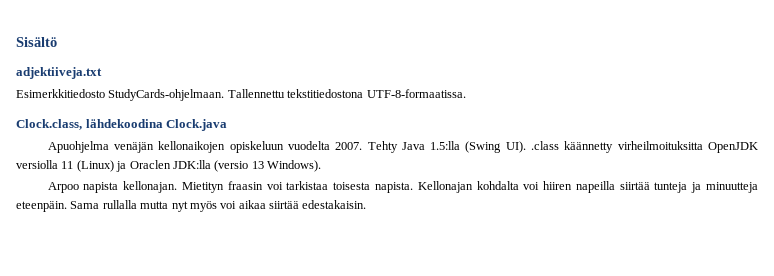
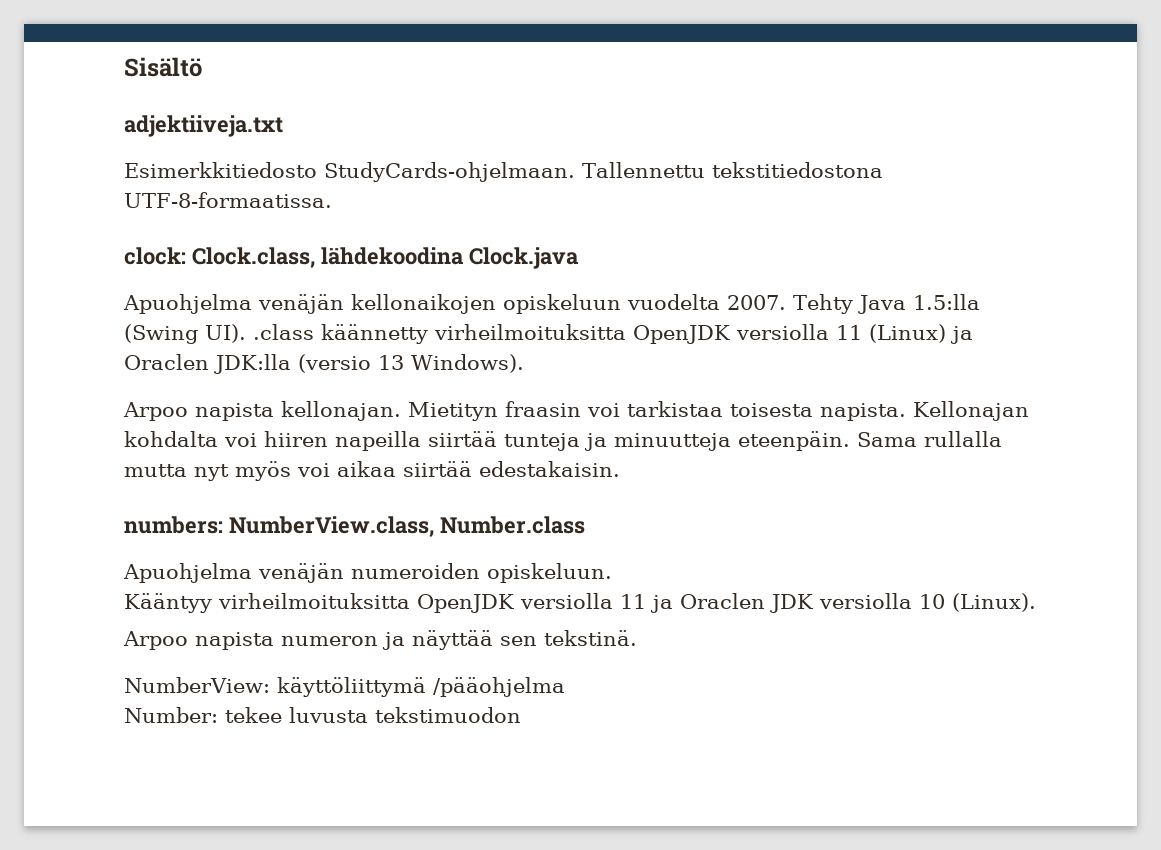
- Clock.class, lähdekoodina Clock.java
+ clock: Clock.class, lähdekoodina Clock.java
+ numbers: NumberView.class, Number.class
+ Apuohjelma venäjän numeroiden opiskeluun.
+ Kääntyy virheilmoituksitta OpenJDK versiolla 11 ja Oraclen JDK versiolla 10 (Linux).
+ Arpoo napista numeron ja näyttää sen tekstinä.
+ NumberView: käyttöliittymä /pääohjelma
+ Number: tekee luvusta tekstimuodon

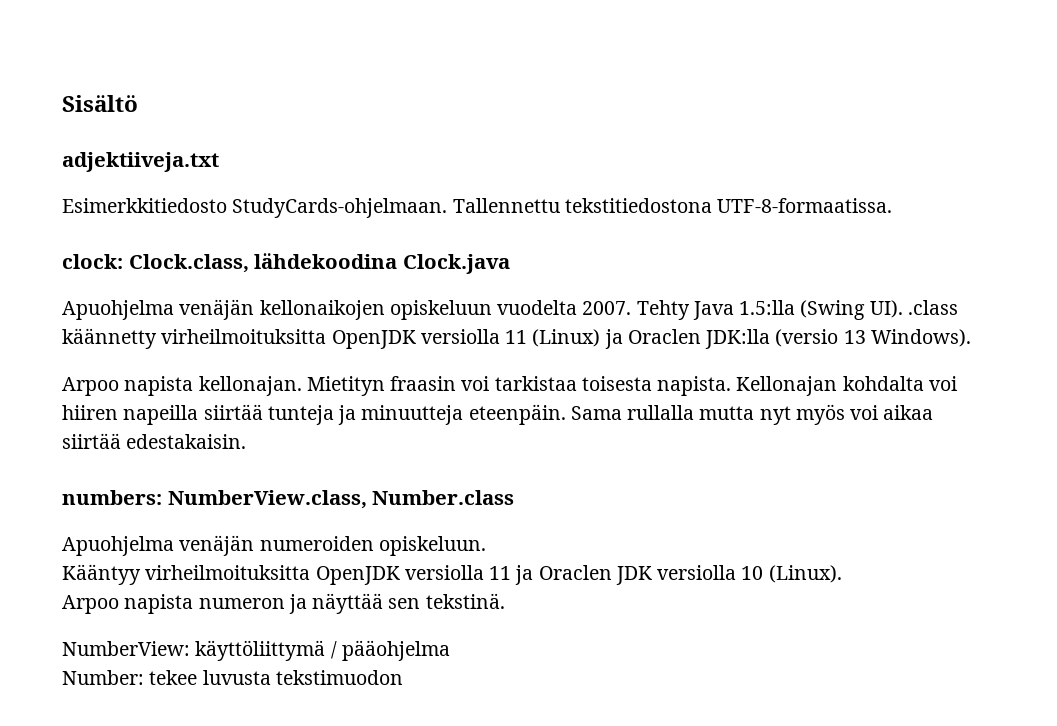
- NumberView: käyttöliittymä /pääohjelma
+ NumberView: käyttöliittymä / pääohjelma

